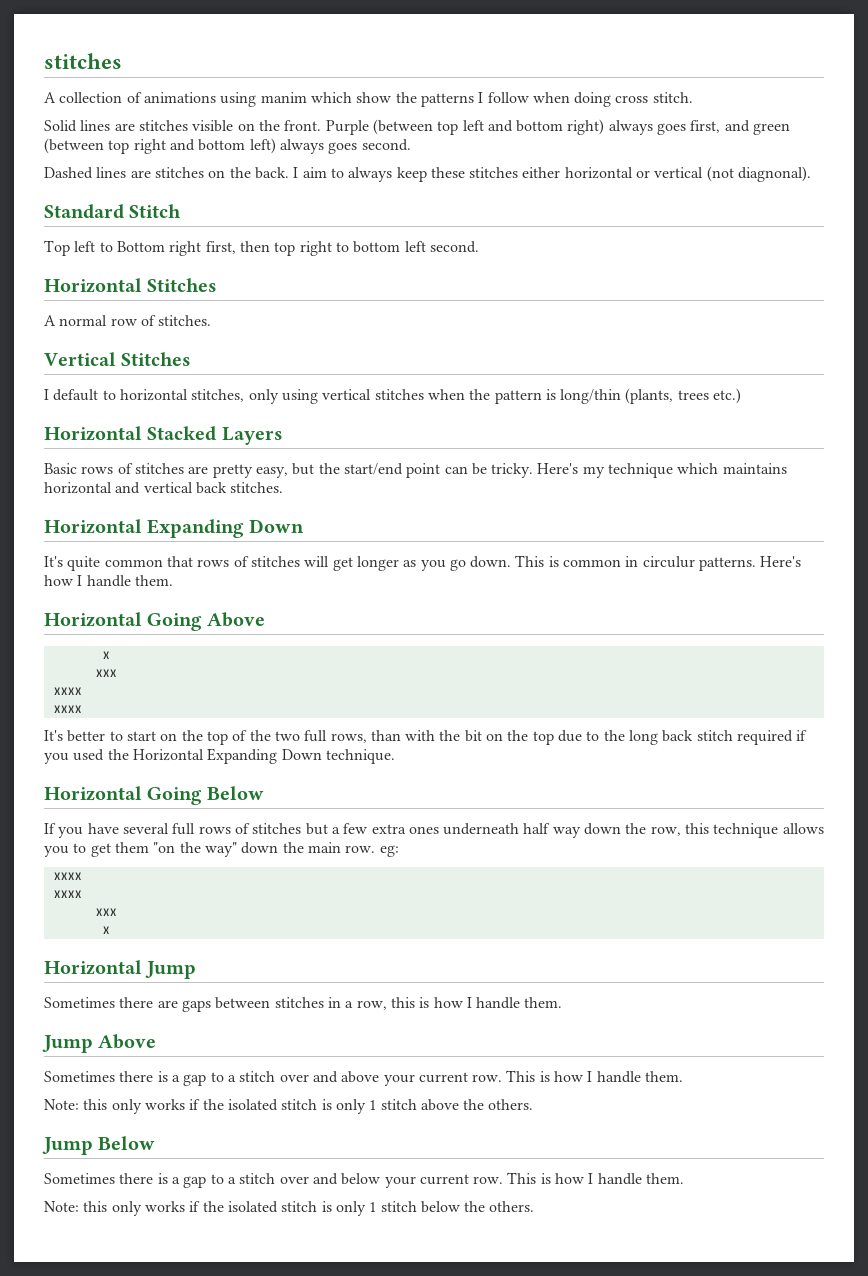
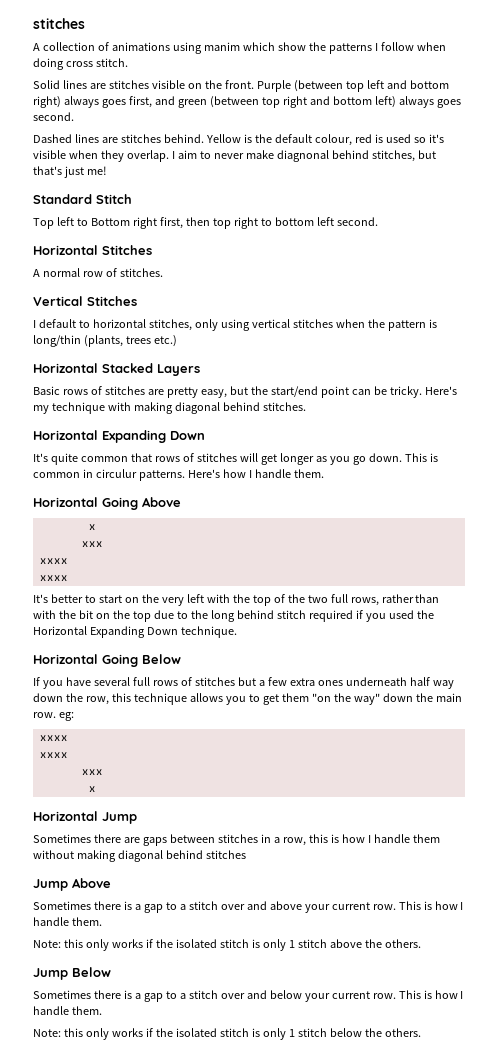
- Dashed lines are stitches on the back. I aim to always keep these stitches either horizontal or vertical (not diagnonal).
+ Dashed lines are stitches behind. Yellow is the default colour, red is used so it's visible when they overlap. I aim to never make diagnonal behind stitches, but that's just me!
- Here's my technique which maintains horizontal and vertical back stitches.
+ Here's my technique with making diagonal behind stitches.
- It's better to start on the top of the two full rows, than with the bit on the top due to the long back stitch required if you used the Horizontal Expanding Down technique.
+ It's better to start on the very left with the top of the two full rows, rather than with the bit on the top due to the long behind stitch required if you used the Horizontal Expanding Down technique.
- Sometimes there are gaps between stitches in a row, this is how I handle them.
+ Sometimes there are gaps between stitches in a row, this is how I handle them without making diagonal behind stitches

